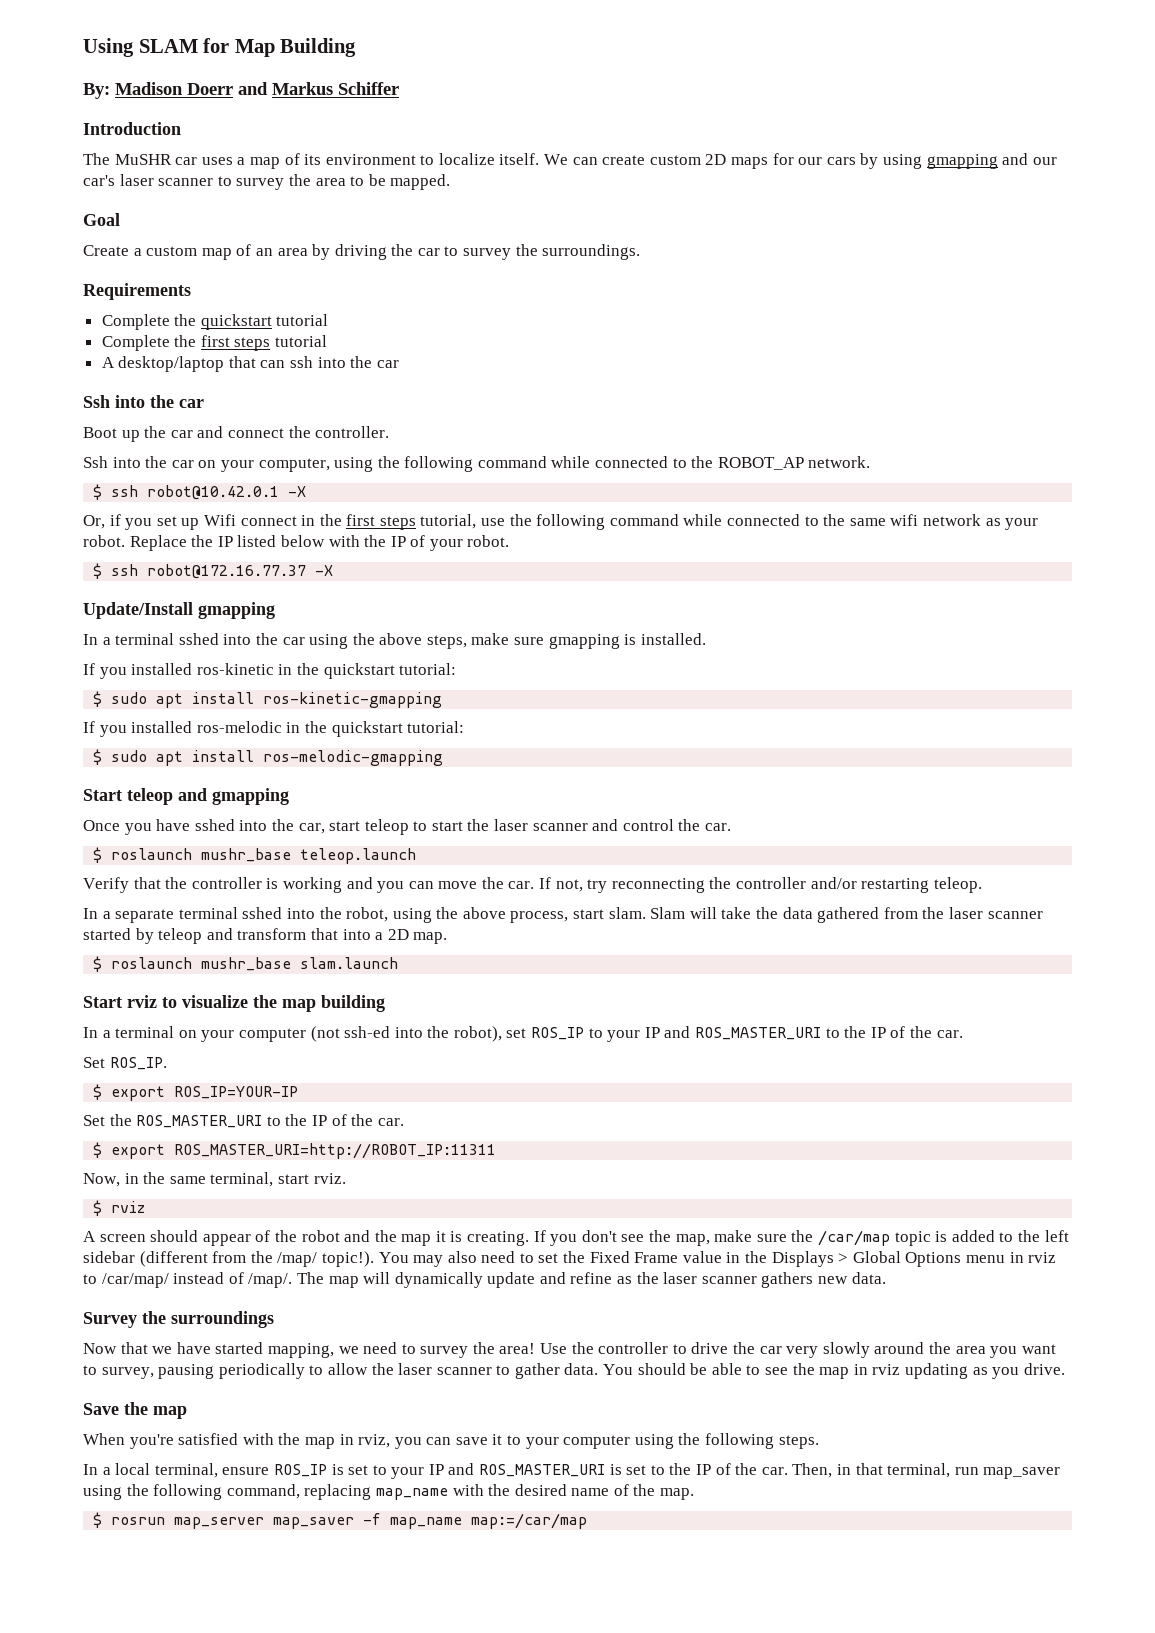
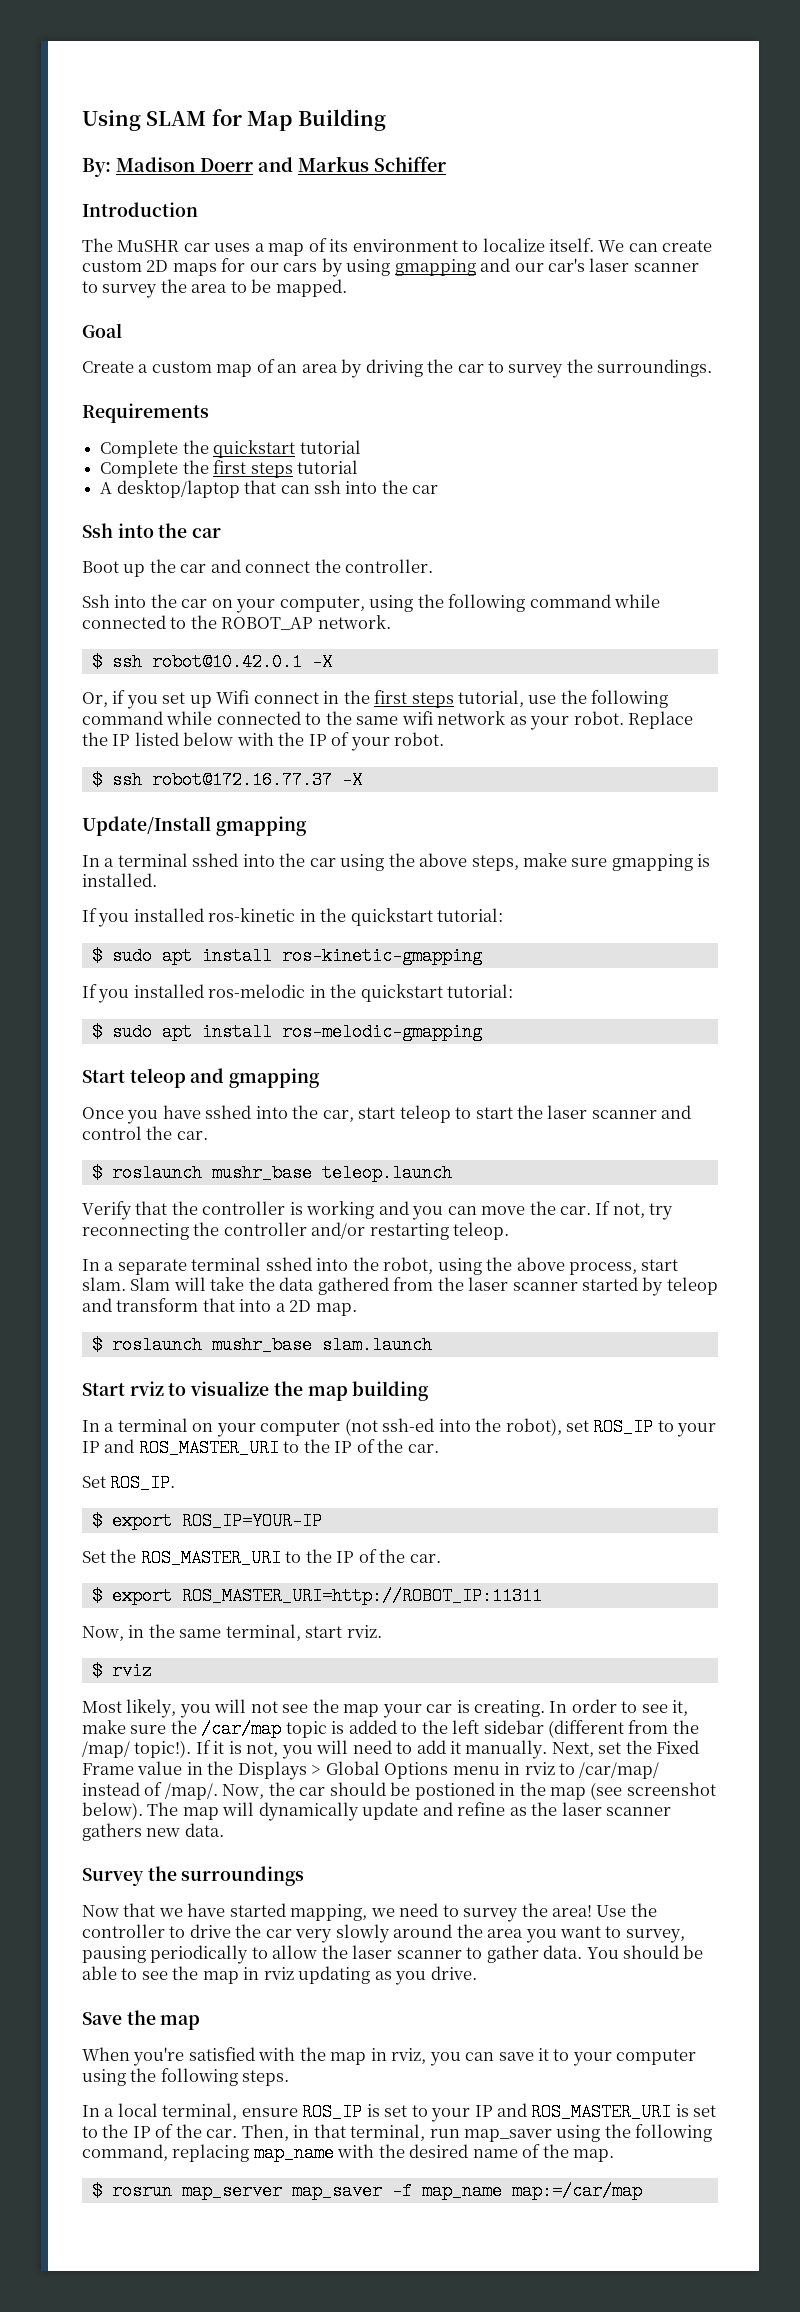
- A screen should appear of the robot and the map it is creating. If you don't see the map, make sure the /car/map topic is added to the left sidebar (different from the /map/ topic!).
+ Most likely, you will not see the map your car is creating. In order to see it, make sure the /car/map topic is added to the left sidebar (different from the /map/ topic!).
- You may also need to set the Fixed Frame value in the Displays > Global Options menu in rviz to /car/map/ instead of /map/.
+ If it is not, you will need to add it manually. Next, set the Fixed Frame value in the Displays > Global Options menu in rviz to /car/map/ instead of /map/.
+ Now, the car should be postioned in the map (see screenshot below).

